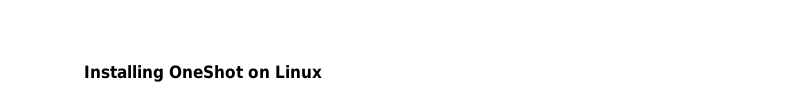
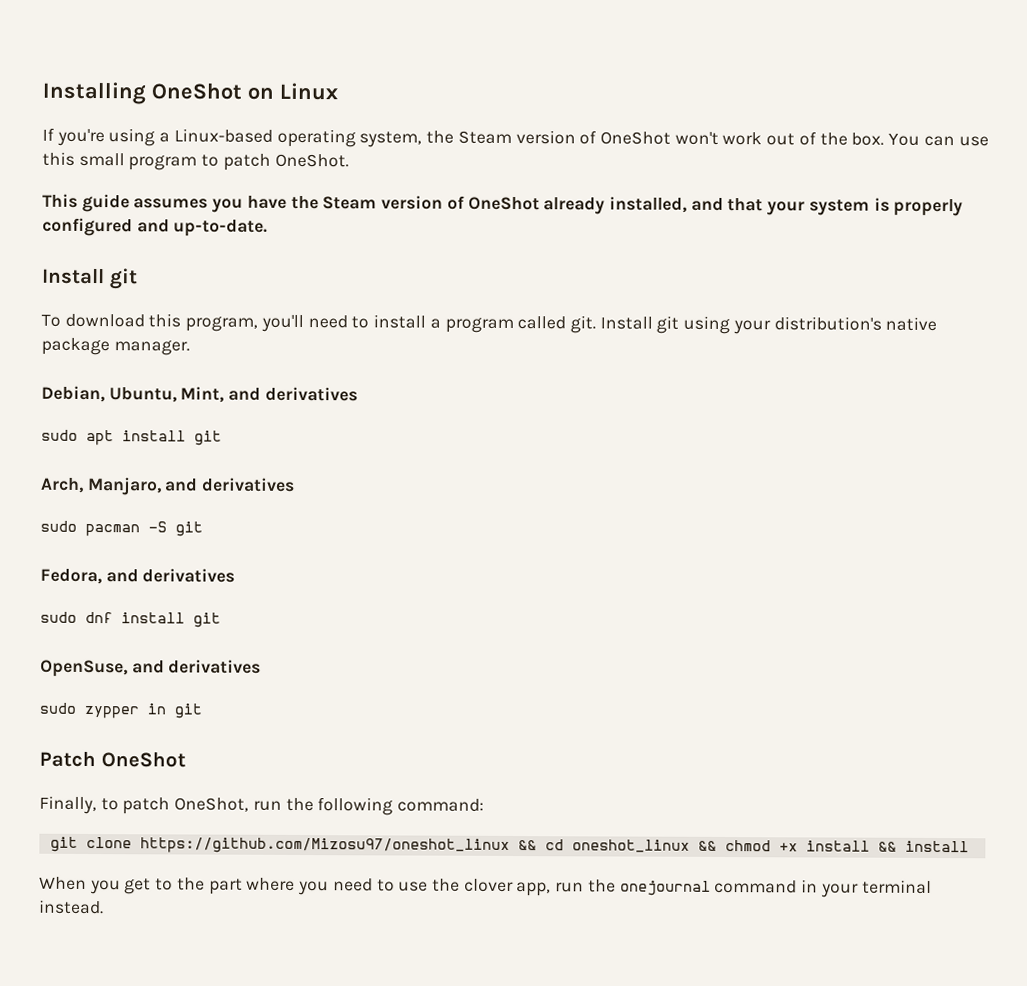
+ If you're using a Linux-based operating system, the Steam version of OneShot won't work out of the box. You can use this small program to patch OneShot.
+ This guide assumes you have the Steam version of OneShot already installed, and that your system is properly configured and up-to-date.
+ Install git
+ To download this program, you'll need to install a program called git. Install git using your distribution's native package manager.
+ Debian, Ubuntu, Mint, and derivatives
+ sudo apt install git
+ Arch, Manjaro, and derivatives
+ sudo pacman -S git
+ Fedora, and derivatives
+ sudo dnf install git
+ OpenSuse, and derivatives
+ sudo zypper in git
+ Patch OneShot
+ Finally, to patch OneShot, run the following command:
+ git clone https://github.com/Mizosu97/oneshot_linux && cd oneshot_linux && chmod +x install && install
+ When you get to the part where you need to use the clover app, run the onejournal command in your terminal instead.

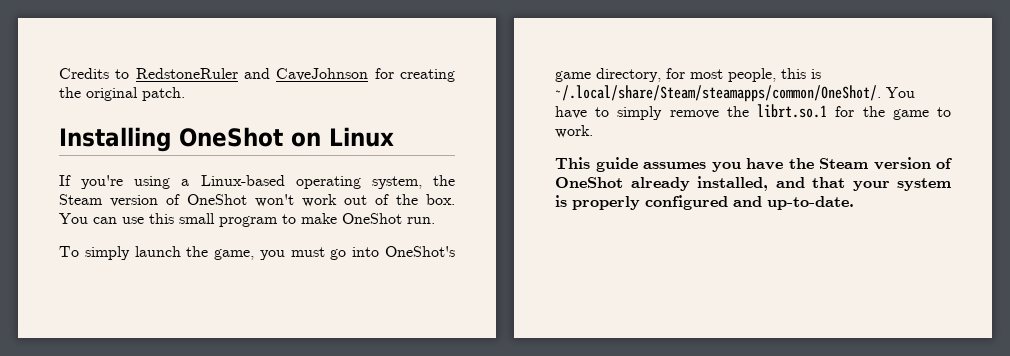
+ Credits to RedstoneRuler and CaveJohnson for creating the original patch.
- You can use this small program to patch OneShot.
+ You can use this small program to make OneShot run.
+ To simply launch the game, you must go into OneShot's game directory, for most people, this is ~/.local/share/Steam/steamapps/common/OneShot/. You have to simply remove the librt.so.1 for the game to work.
  This guide assumes you have the Steam version of OneShot already installed, and that your system is properly configured and up-to-date.
- Install git
- To download this program, you'll need to install a program called git. Install git using your distribution's native package manager.
- Debian, Ubuntu, Mint, and derivatives
- sudo apt install git
- Arch, Manjaro, and derivatives
- sudo pacman -S git
- Fedora, and derivatives
- sudo dnf install git
- OpenSuse, and derivatives
- sudo zypper in git
- Patch OneShot
- Finally, to patch OneShot, run the following command:
- git clone https://github.com/Mizosu97/oneshot_linux && cd oneshot_linux && chmod +x install && install
- When you get to the part where you need to use the clover app, run the onejournal command in your terminal instead.

